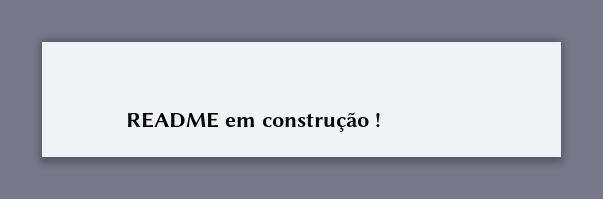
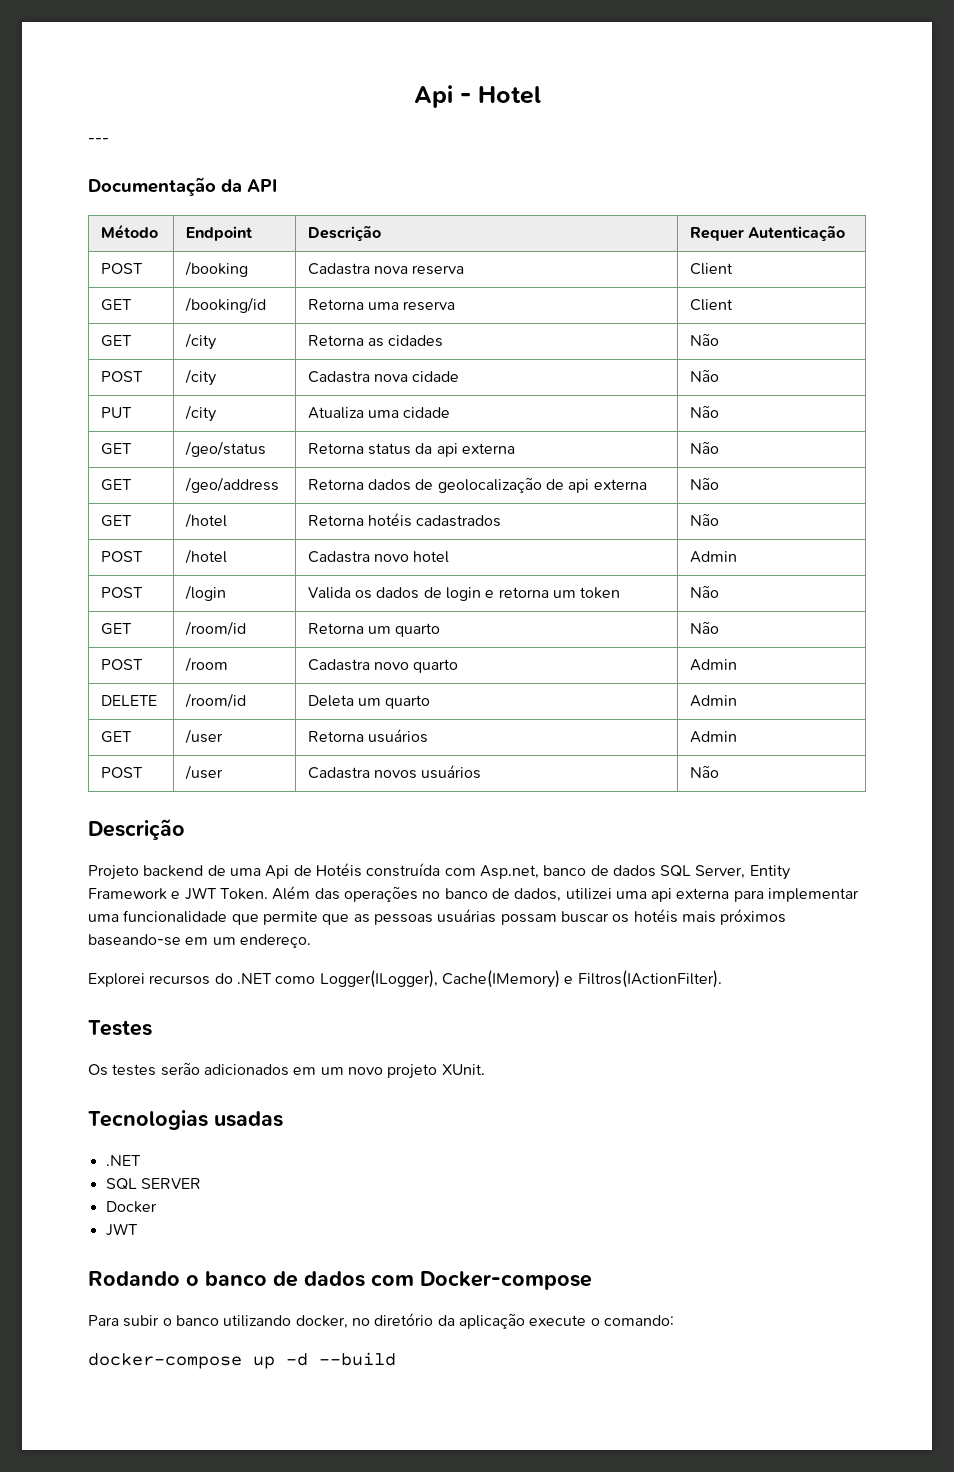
- README em construção !
+ Api - Hotel
+ ---
+ Documentação da API
+ Método | Endpoint | Descrição | Requer Autenticação
+ POST | /booking | Cadastra nova reserva | Client
+ GET | /booking/id | Retorna uma reserva | Client
+ GET | /city | Retorna as cidades | Não
+ POST | /city | Cadastra nova cidade | Não
+ PUT | /city | Atualiza uma cidade | Não
+ GET | /geo/status | Retorna status da api externa | Não
+ GET | /geo/address | Retorna dados de geolocalização de api externa | Não
+ GET | /hotel | Retorna hotéis cadastrados | Não
+ POST | /hotel | Cadastra novo hotel | Admin
+ POST | /login | Valida os dados de login e retorna um token | Não
+ GET | /room/id | Retorna um quarto | Não
+ POST | /room | Cadastra novo quarto | Admin
+ DELETE | /room/id | Deleta um quarto | Admin
+ GET | /user | Retorna usuários | Admin
+ POST | /user | Cadastra novos usuários | Não
+ Descrição
+ Projeto backend de uma Api de Hotéis construída com Asp.net, banco de dados SQL Server, Entity Framework e JWT Token. Além das operações no banco de dados, utilizei uma api externa para implementar uma funcionalidade que permite que as pessoas usuárias possam buscar os hotéis mais próximos baseando-se em um endereço.
+ Explorei recursos do .NET como Logger(ILogger), Cache(IMemory) e Filtros(IActionFilter).
+ Testes
+ Os testes serão adicionados em um novo projeto XUnit.
+ Tecnologias usadas
+ .NET
+ SQL SERVER
+ Docker
+ JWT
+ Rodando o banco de dados com Docker-compose
+ Para subir o banco utilizando docker, no diretório da aplicação execute o comando:
+ docker-compose up -d --build

